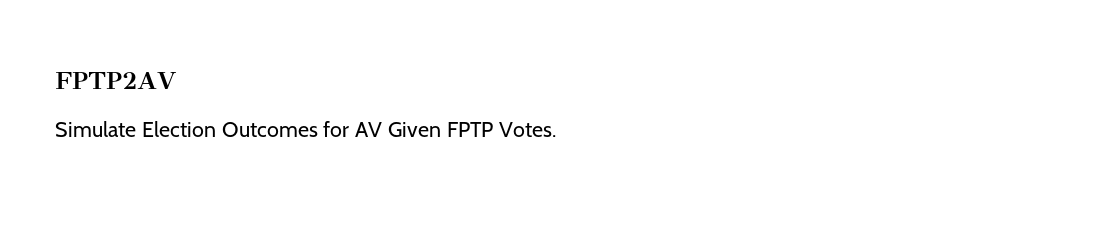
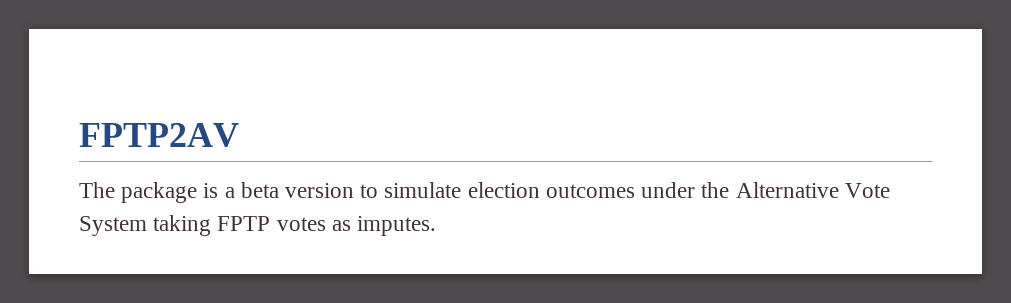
- Simulate Election Outcomes for AV Given FPTP Votes.
+ The package is a beta version to simulate election outcomes under the Alternative Vote System taking FPTP votes as imputes.

